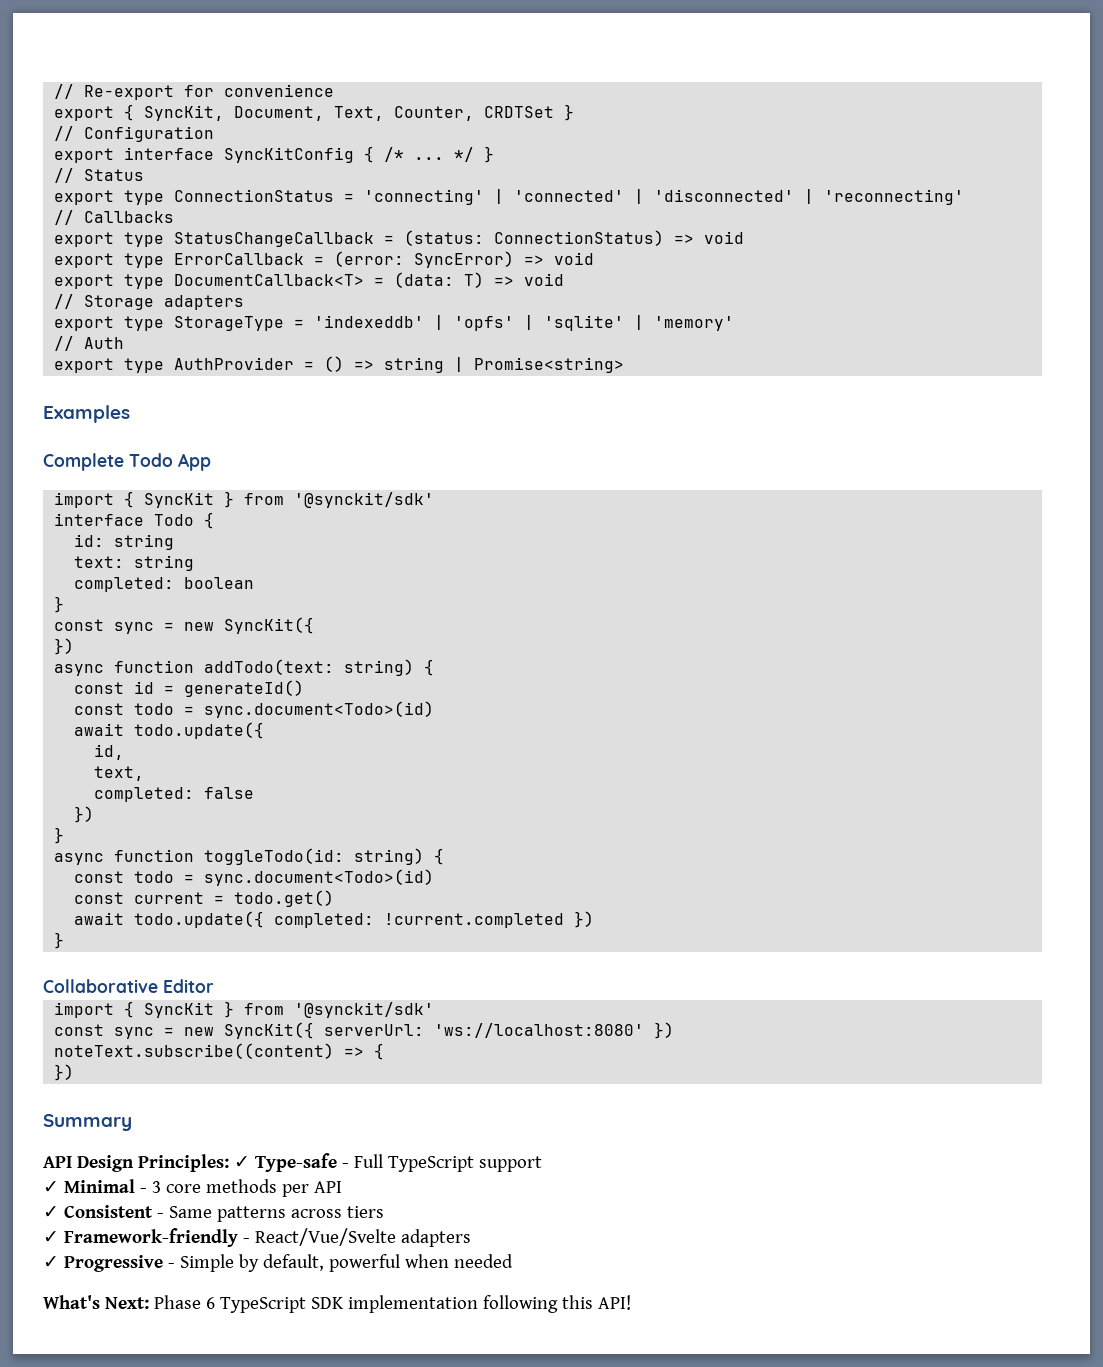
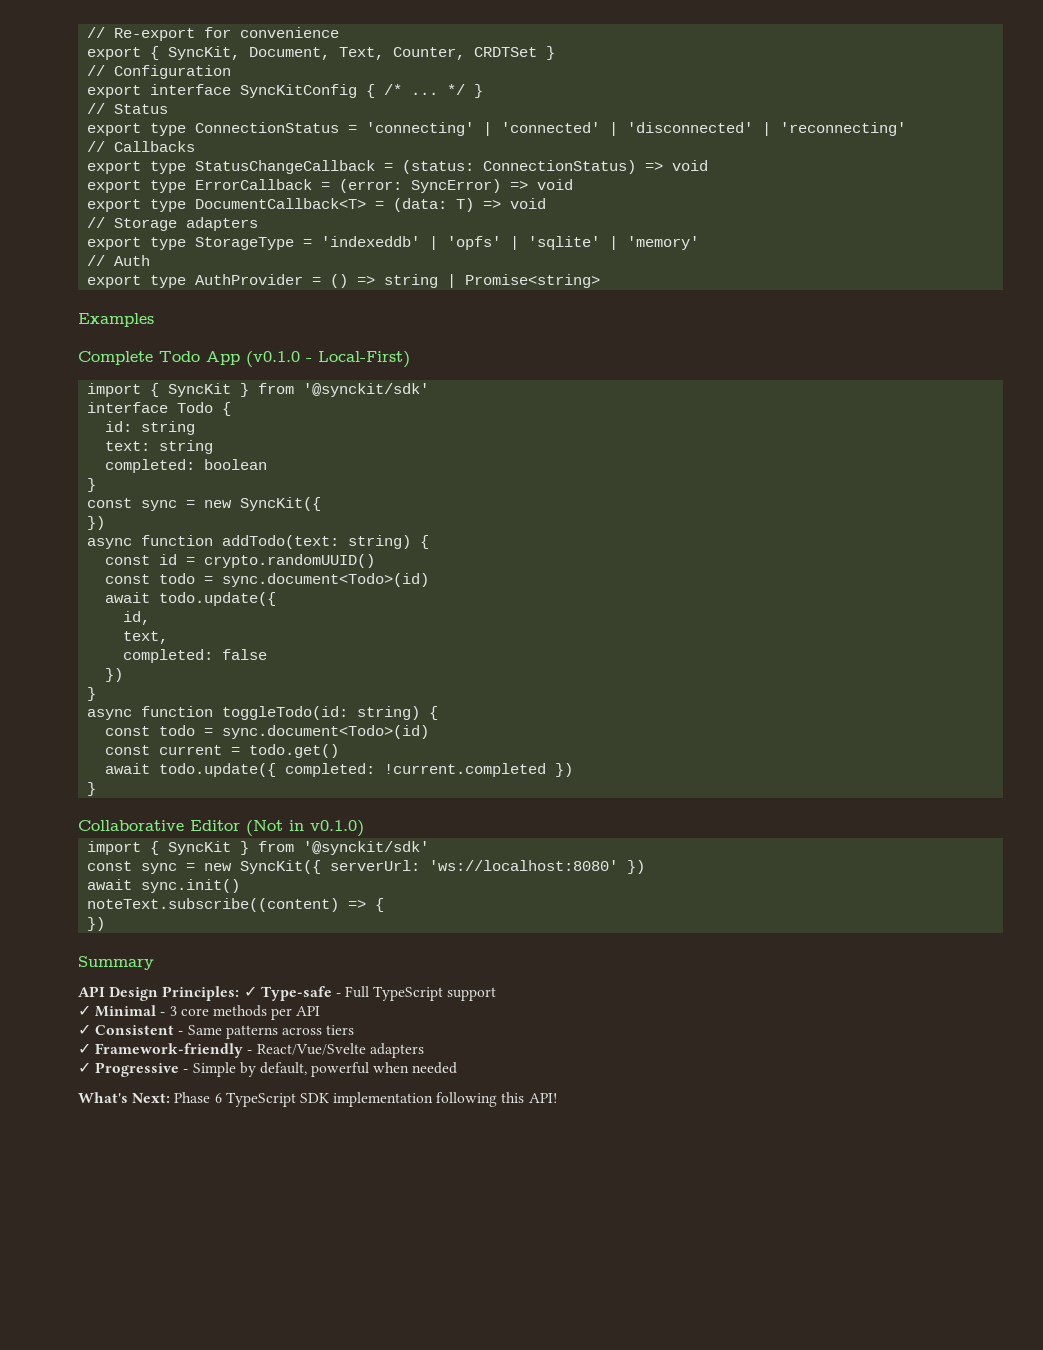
- Complete Todo App
+ Complete Todo App (v0.1.0 - Local-First)
- const id = generateId()
+ const id = crypto.randomUUID()
- Collaborative Editor
+ Collaborative Editor (Not in v0.1.0)
+ await sync.init()

